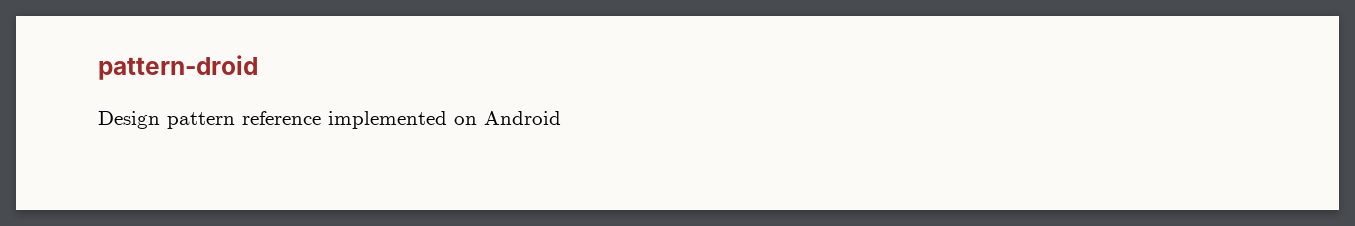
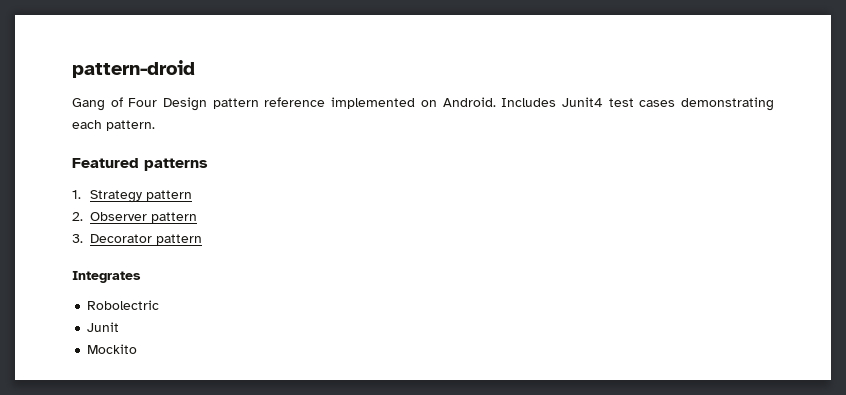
- Design pattern reference implemented on Android
+ Gang of Four Design pattern reference implemented on Android. Includes Junit4 test cases demonstrating each pattern.
+ Featured patterns
+ 1. Strategy pattern
+ 2. Observer pattern
+ 3. Decorator pattern
+ Integrates
+ Robolectric
+ Junit
+ Mockito

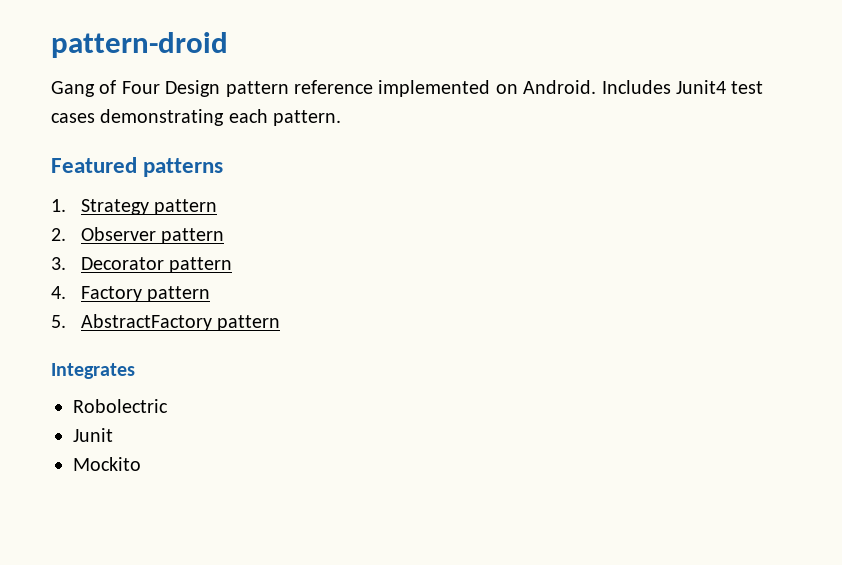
+ 4. Factory pattern
+ 5. AbstractFactory pattern

